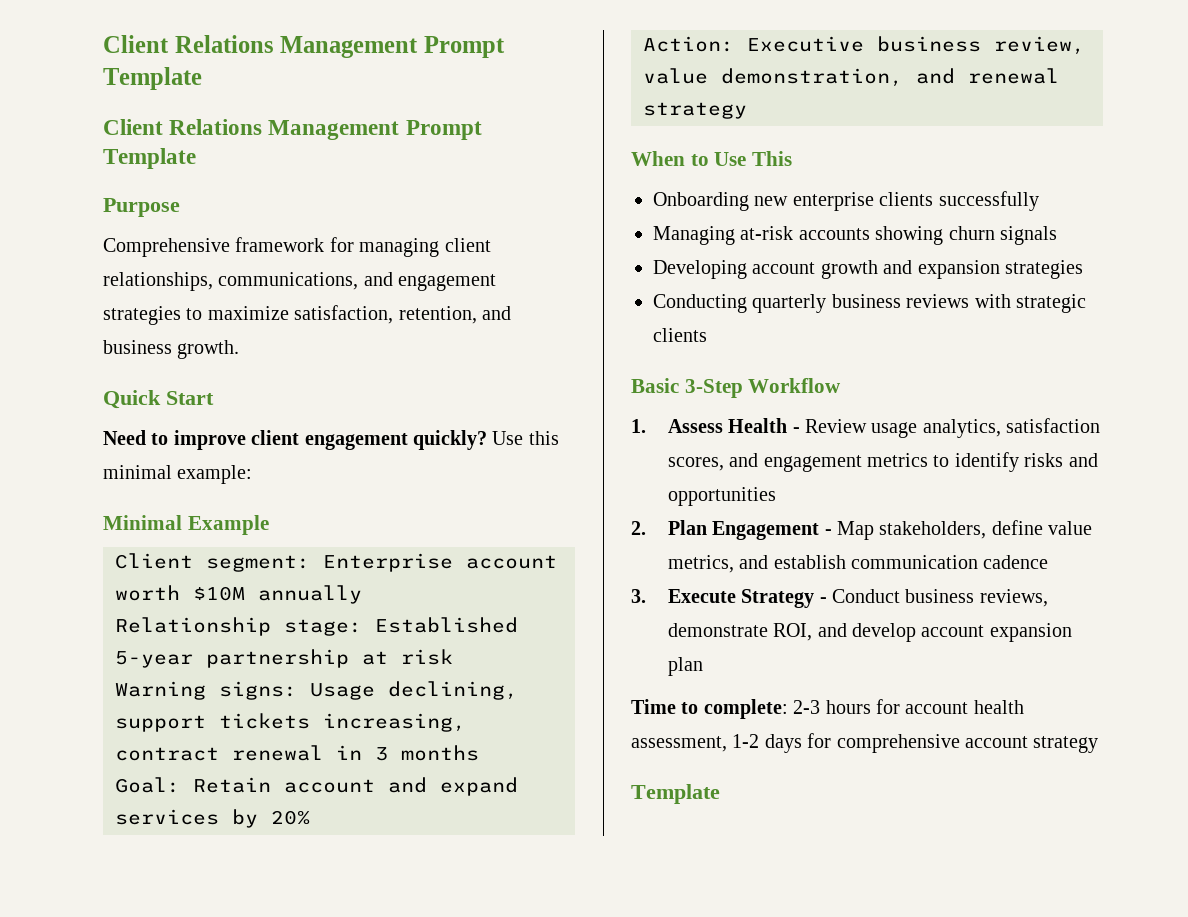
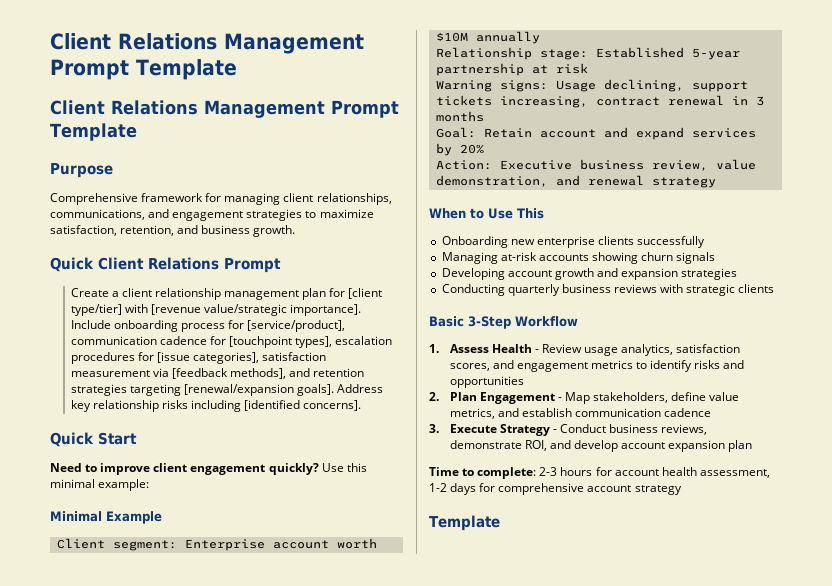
+ Quick Client Relations Prompt
+ Create a client relationship management plan for [client type/tier] with [revenue value/strategic importance]. Include onboarding process for [service/product], communication cadence for [touchpoint types], escalation procedures for [issue categories], satisfaction measurement via [feedback methods], and retention strategies targeting [renewal/expansion goals]. Address key relationship risks including [identified concerns].

